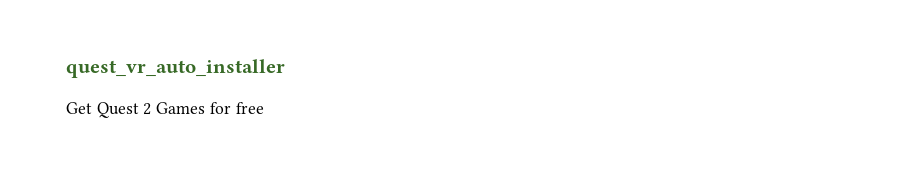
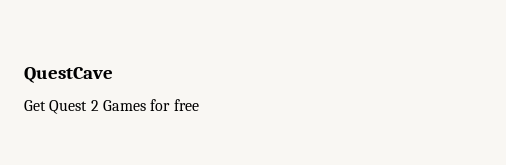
- quest_vr_auto_installer
+ QuestCave

